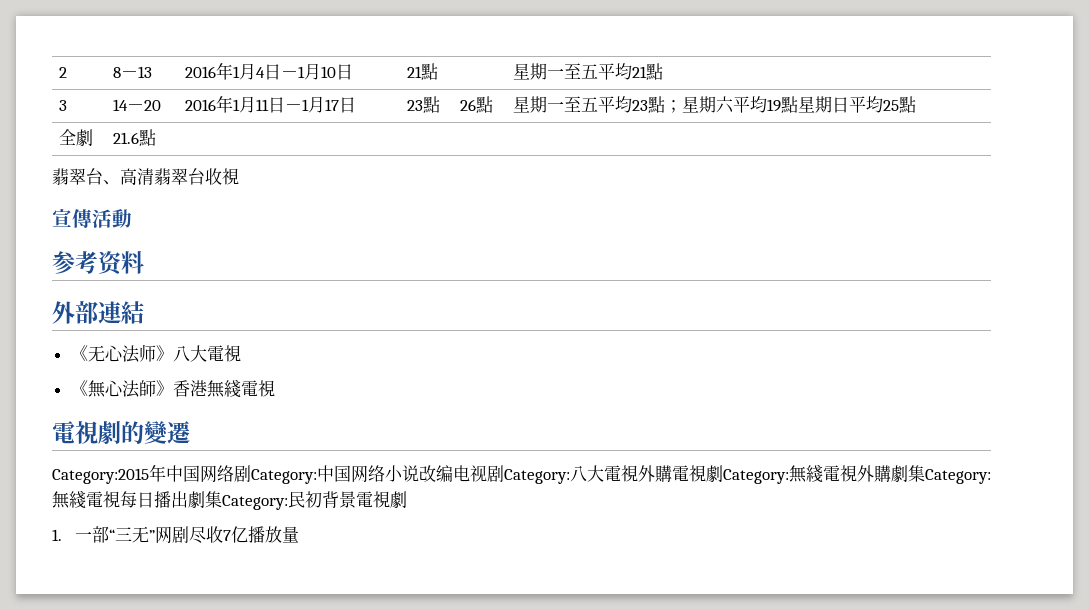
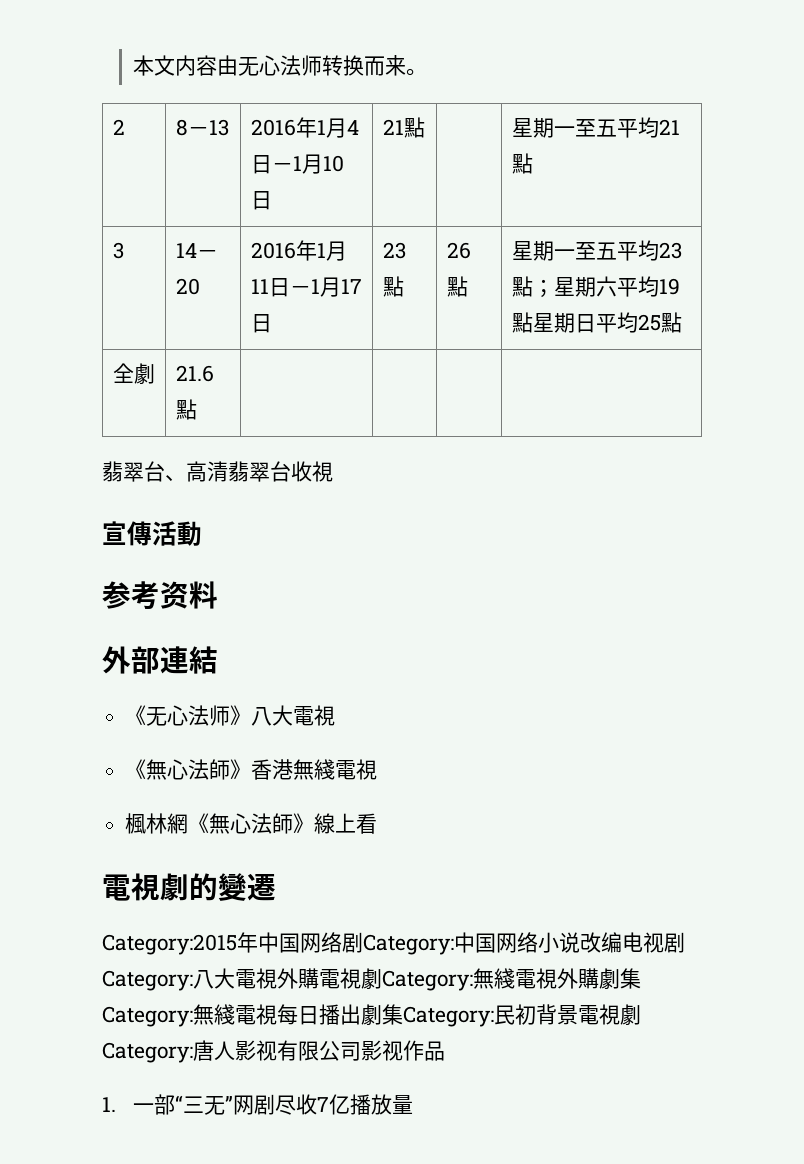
+ 本文内容由无心法师转换而来。
+ 楓林網《無心法師》線上看
- Category:2015年中国网络剧Category:中国网络小说改编电视剧Category:八大電視外購電視劇Category:無綫電視外購劇集Category:無綫電視每日播出劇集Category:民初背景電視劇
+ Category:2015年中国网络剧Category:中国网络小说改编电视剧Category:八大電視外購電視劇Category:無綫電視外購劇集Category:無綫電視每日播出劇集Category:民初背景電視劇Category:唐人影视有限公司影视作品

